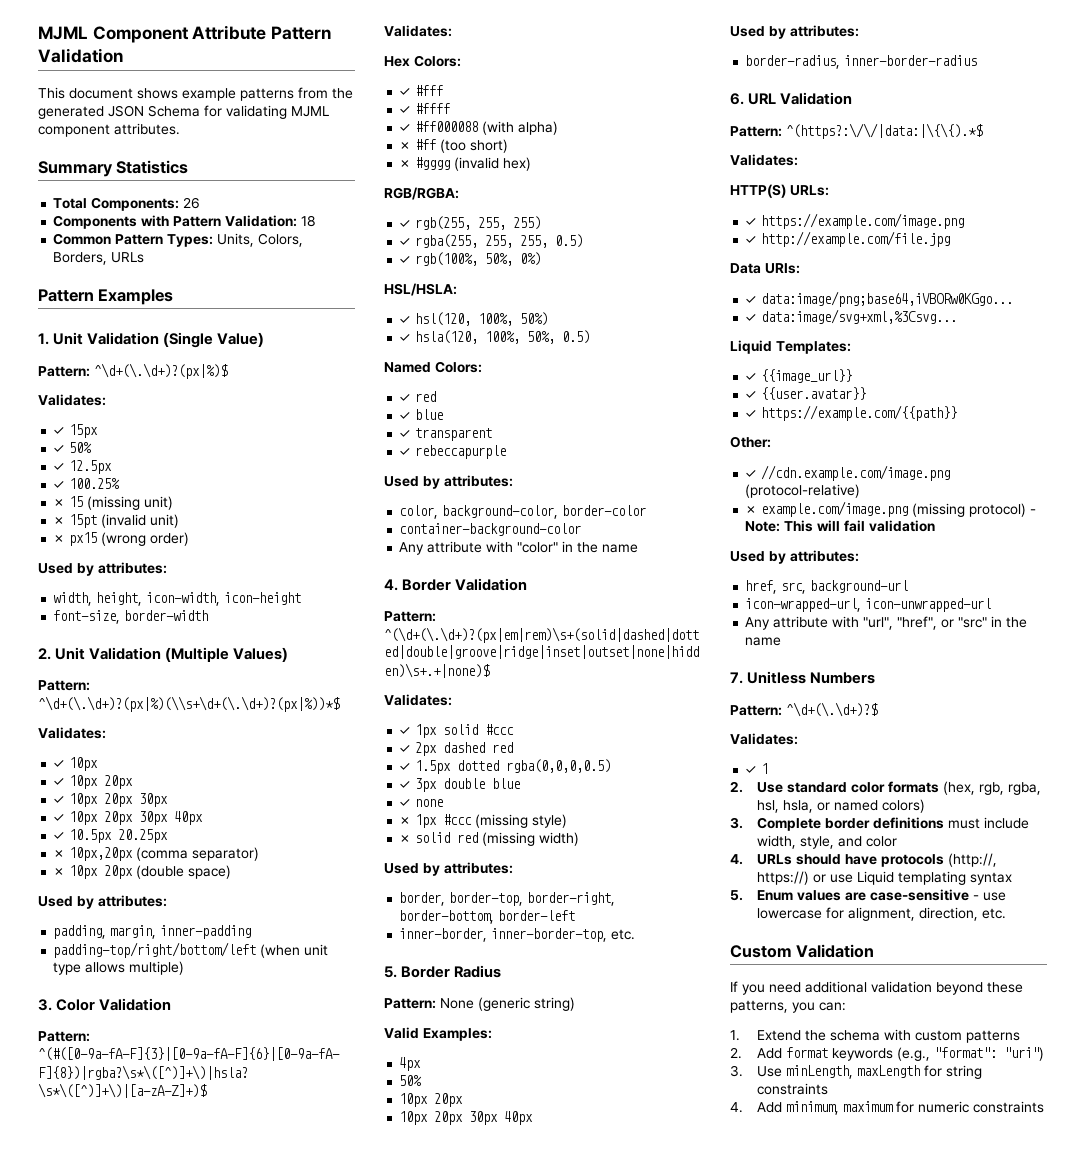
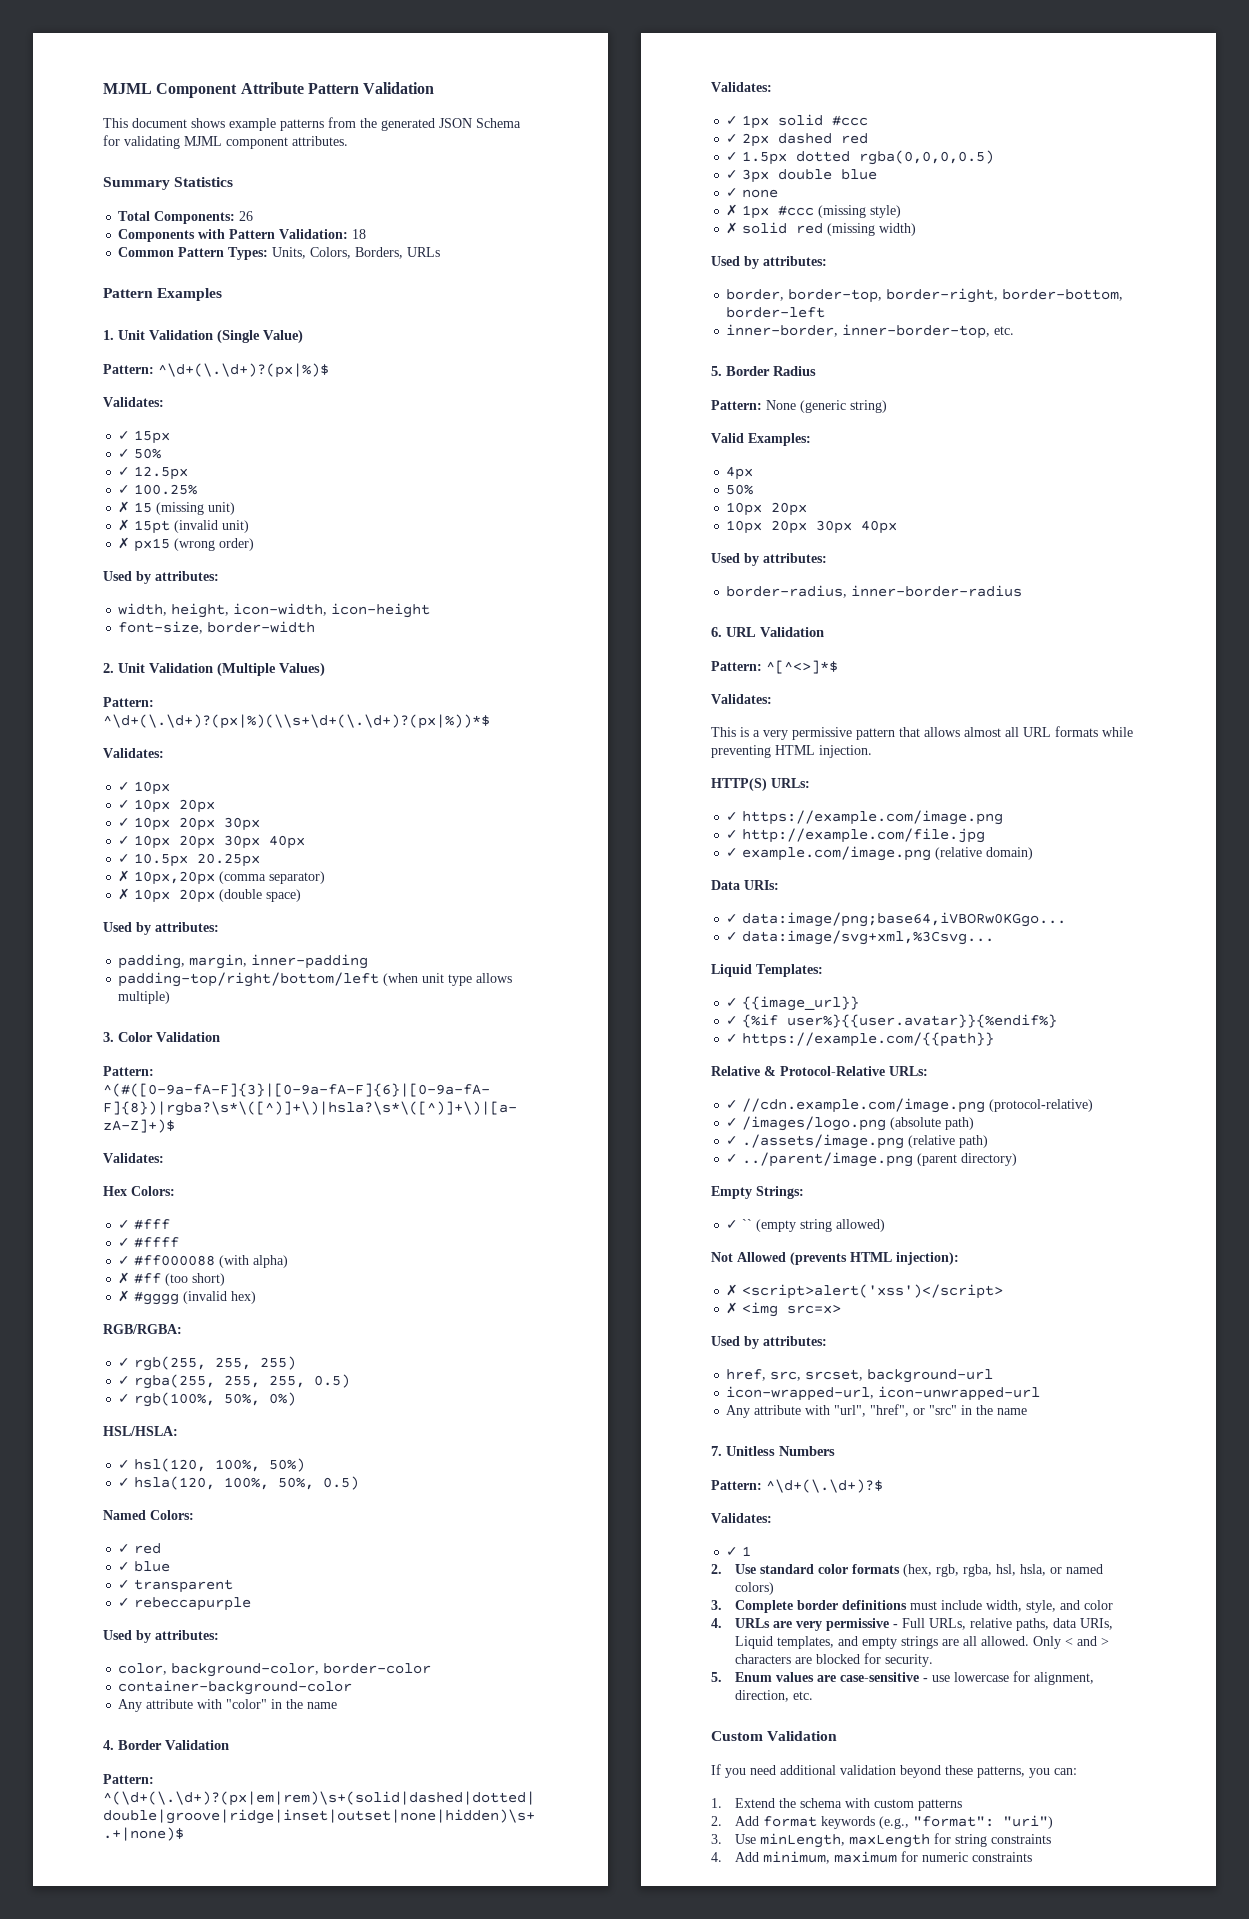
- Pattern: ^(https?:\/\/|data:|\{\{).*$
+ Pattern: ^[^<>]*$
  Validates:
+ This is a very permissive pattern that allows almost all URL formats while preventing HTML injection.
+ ✓ example.com/image.png (relative domain)
- ✓ {{user.avatar}}
+ ✓ {%if user%}{{user.avatar}}{%endif%}
- Other:
+ Relative & Protocol-Relative URLs:
- ✗ example.com/image.png (missing protocol) - Note: This will fail validation
+ ✓ /images/logo.png (absolute path)
+ ✓ ./assets/image.png (relative path)
+ ✓ ../parent/image.png (parent directory)
+ Empty Strings:
+ ✓ `` (empty string allowed)
+ Not Allowed (prevents HTML injection):
+ ✗ <script>alert('xss')</script>
+ ✗ <img src=x>
- href, src, background-url
+ href, src, srcset, background-url
- 4. URLs should have protocols (http://, https://) or use Liquid templating syntax
+ 4. URLs are very permissive - Full URLs, relative paths, data URIs, Liquid templates, and empty strings are all allowed. Only < and > characters are blocked for security.

